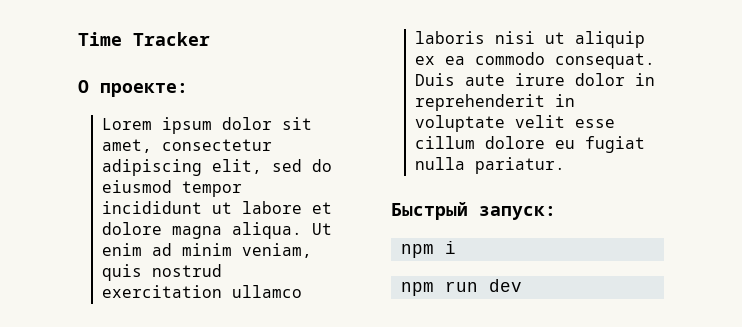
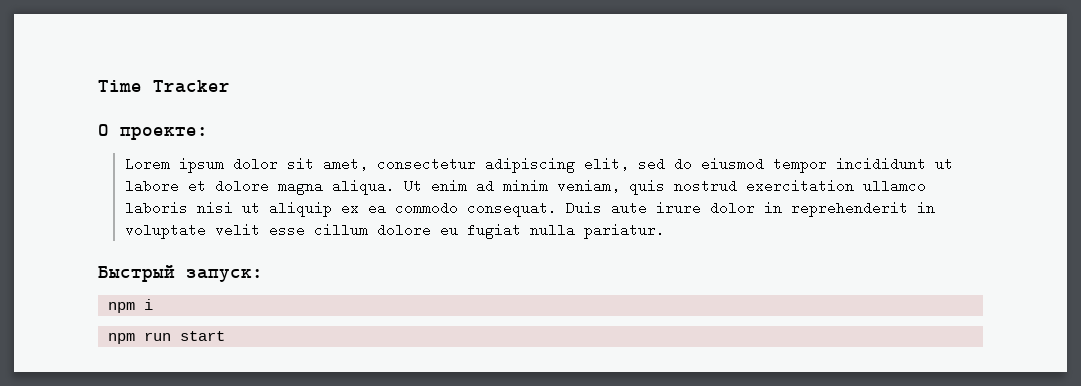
- npm run dev
+ npm run start

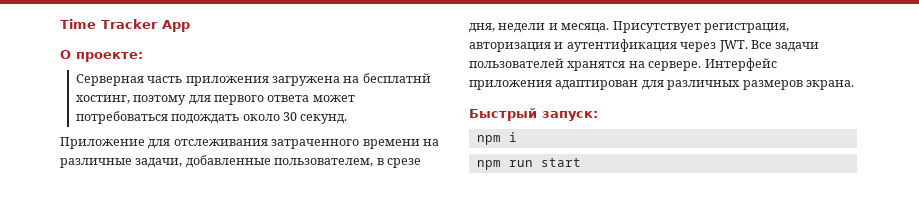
- Time Tracker
+ Time Tracker App
- Lorem ipsum dolor sit amet, consectetur adipiscing elit, sed do eiusmod tempor incididunt ut labore et dolore magna aliqua. Ut enim ad minim veniam, quis nostrud exercitation ullamco laboris nisi ut aliquip ex ea commodo consequat. Duis aute irure dolor in reprehenderit in voluptate velit esse cillum dolore eu fugiat nulla pariatur.
+ Серверная часть приложения загружена на бесплатнй хостинг, поэтому для первого ответа может потребоваться подождать около 30 секунд.
+ Приложение для отслеживания затраченного времени на различные задачи, добавленные пользователем, в срезе дня, недели и месяца. Присутствует регистрация, авторизация и аутентификация через JWT. Все задачи пользователей хранятся на сервере. Интерфейс приложения адаптирован для различных размеров экрана.

